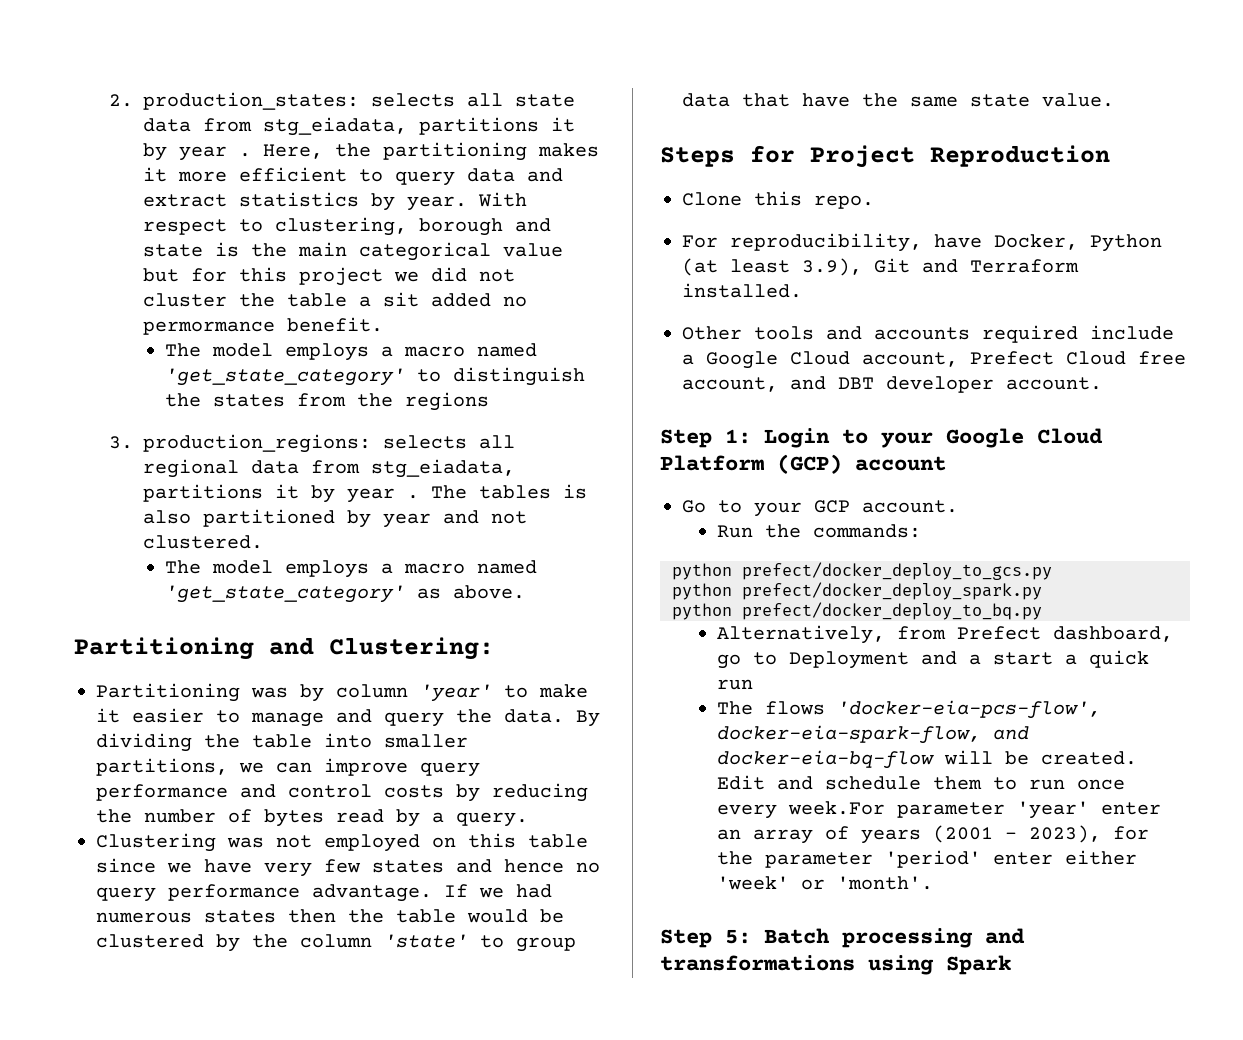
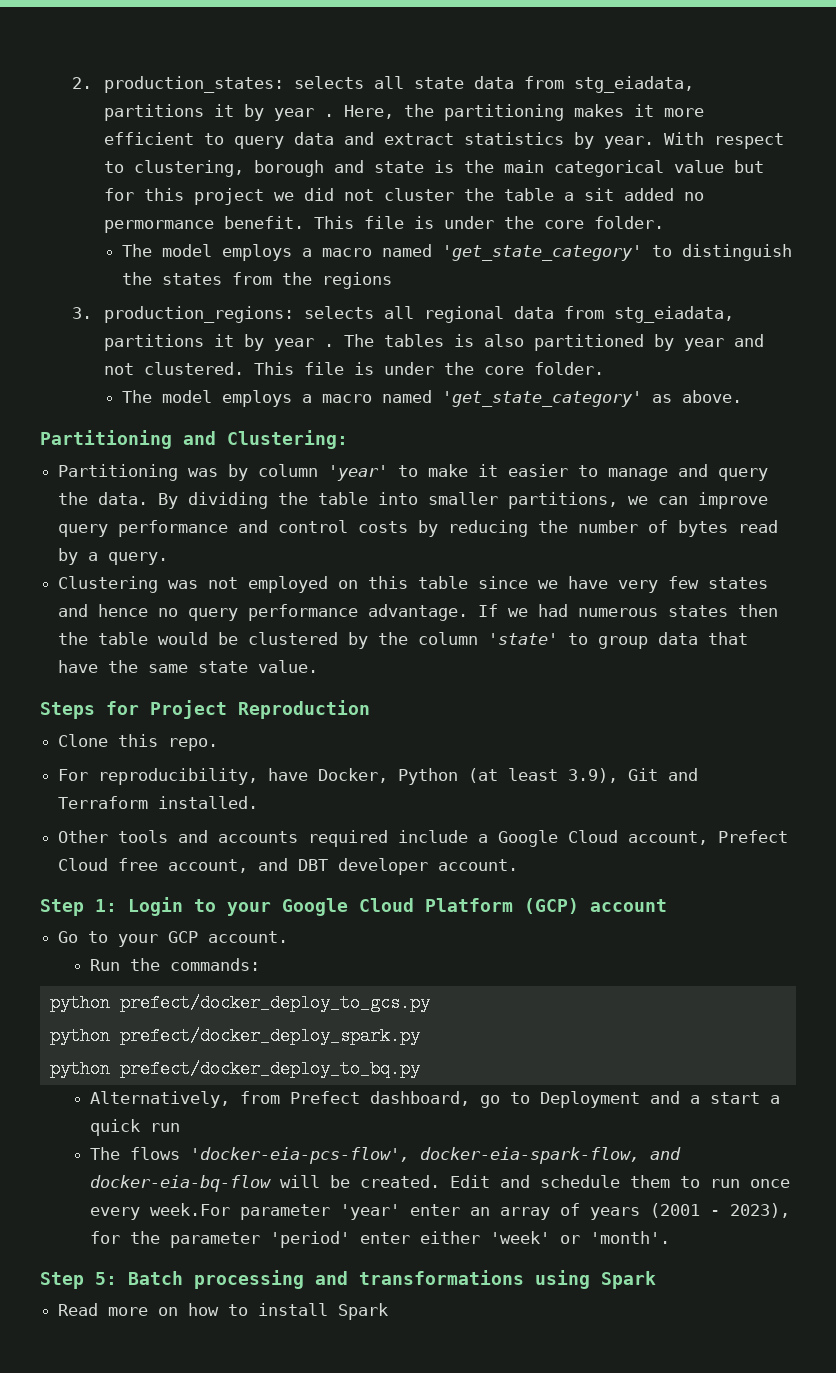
- With respect to clustering, borough and state is the main categorical value but for this project we did not cluster the table a sit added no permormance benefit.
+ With respect to clustering, borough and state is the main categorical value but for this project we did not cluster the table a sit added no permormance benefit. This file is under the core folder.
- The tables is also partitioned by year and not clustered.
+ The tables is also partitioned by year and not clustered. This file is under the core folder.
+ Read more on how to install Spark

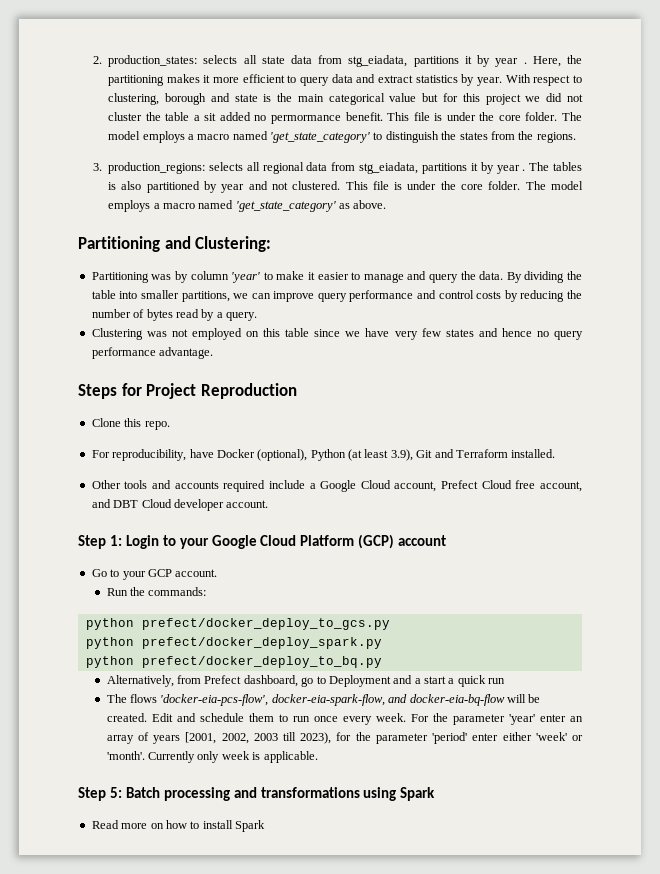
- With respect to clustering, borough and state is the main categorical value but for this project we did not cluster the table a sit added no permormance benefit. This file is under the core folder.
- The model employs a macro named 'get_state_category' to distinguish the states from the regions
+ With respect to clustering, borough and state is the main categorical value but for this project we did not cluster the table a sit added no permormance benefit. This file is under the core folder. The model employs a macro named 'get_state_category' to distinguish the states from the regions.
- The tables is also partitioned by year and not clustered. This file is under the core folder.
- The model employs a macro named 'get_state_category' as above.
+ The tables is also partitioned by year and not clustered. This file is under the core folder. The model employs a macro named 'get_state_category' as above.
- If we had numerous states then the table would be clustered by the column 'state' to group data that have the same state value.
- For reproducibility, have Docker, Python (at least 3.9), Git and Terraform installed.
+ For reproducibility, have Docker (optional), Python (at least 3.9), Git and Terraform installed.
- Other tools and accounts required include a Google Cloud account, Prefect Cloud free account, and DBT developer account.
+ Other tools and accounts required include a Google Cloud account, Prefect Cloud free account, and DBT Cloud developer account.
- Edit and schedule them to run once every week.For parameter 'year' enter an array of years (2001 - 2023), for the parameter 'period' enter either 'week' or 'month'.
+ Edit and schedule them to run once every week. For the parameter 'year' enter an array of years [2001, 2002, 2003 till 2023), for the parameter 'period' enter either 'week' or 'month'. Currently only week is applicable.

